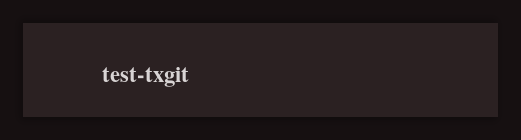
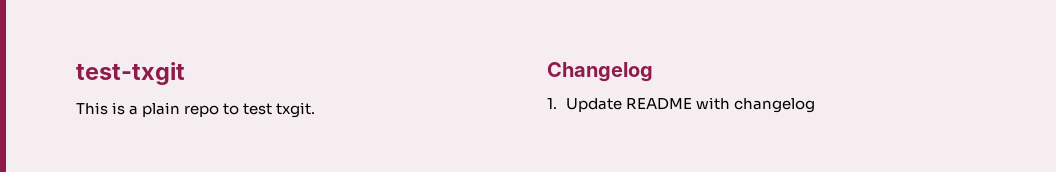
+ This is a plain repo to test txgit.
+ Changelog
+ 1. Update README with changelog

